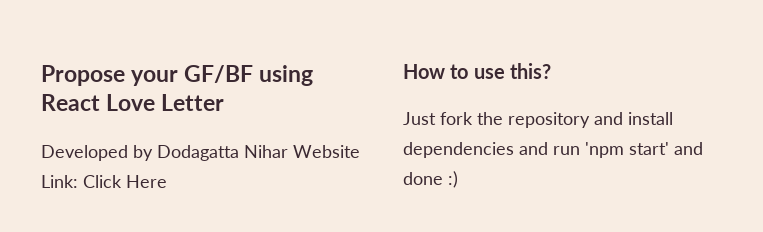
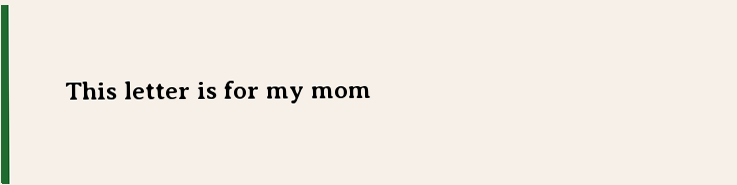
- Propose your GF/BF using React Love Letter
- Developed by Dodagatta Nihar Website Link: Click Here
- How to use this?
- Just fork the repository and install dependencies and run 'npm start' and done :)
+ This letter is for my mom

